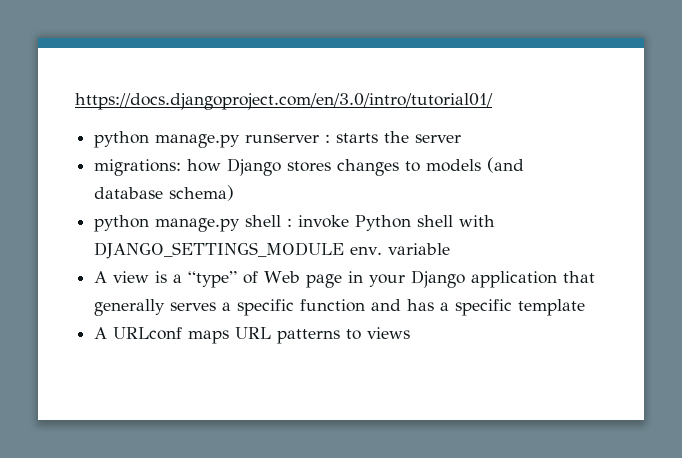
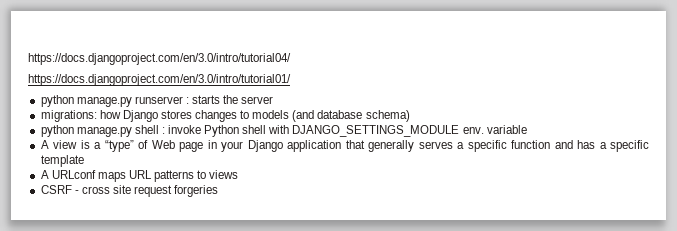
+ https://docs.djangoproject.com/en/3.0/intro/tutorial04/
+ CSRF - cross site request forgeries

